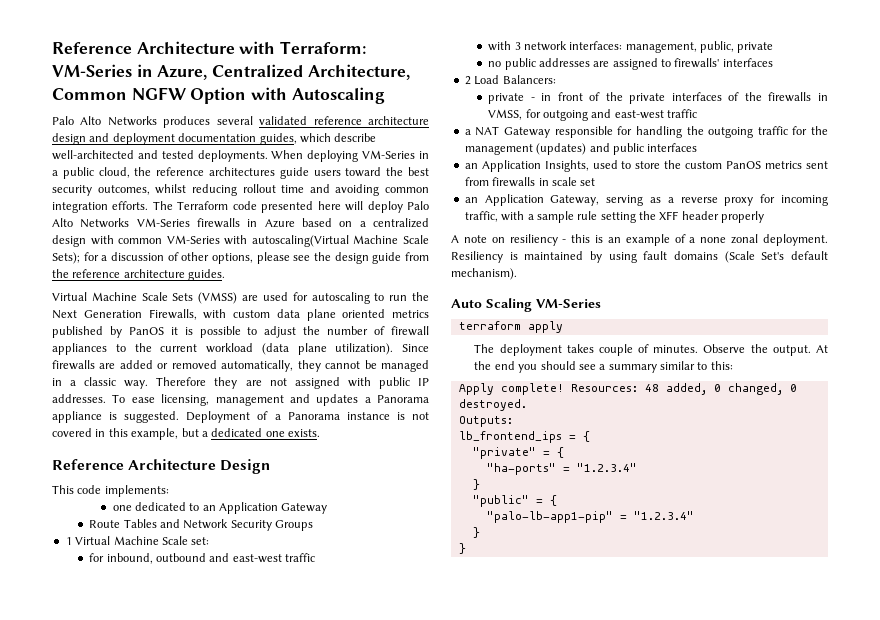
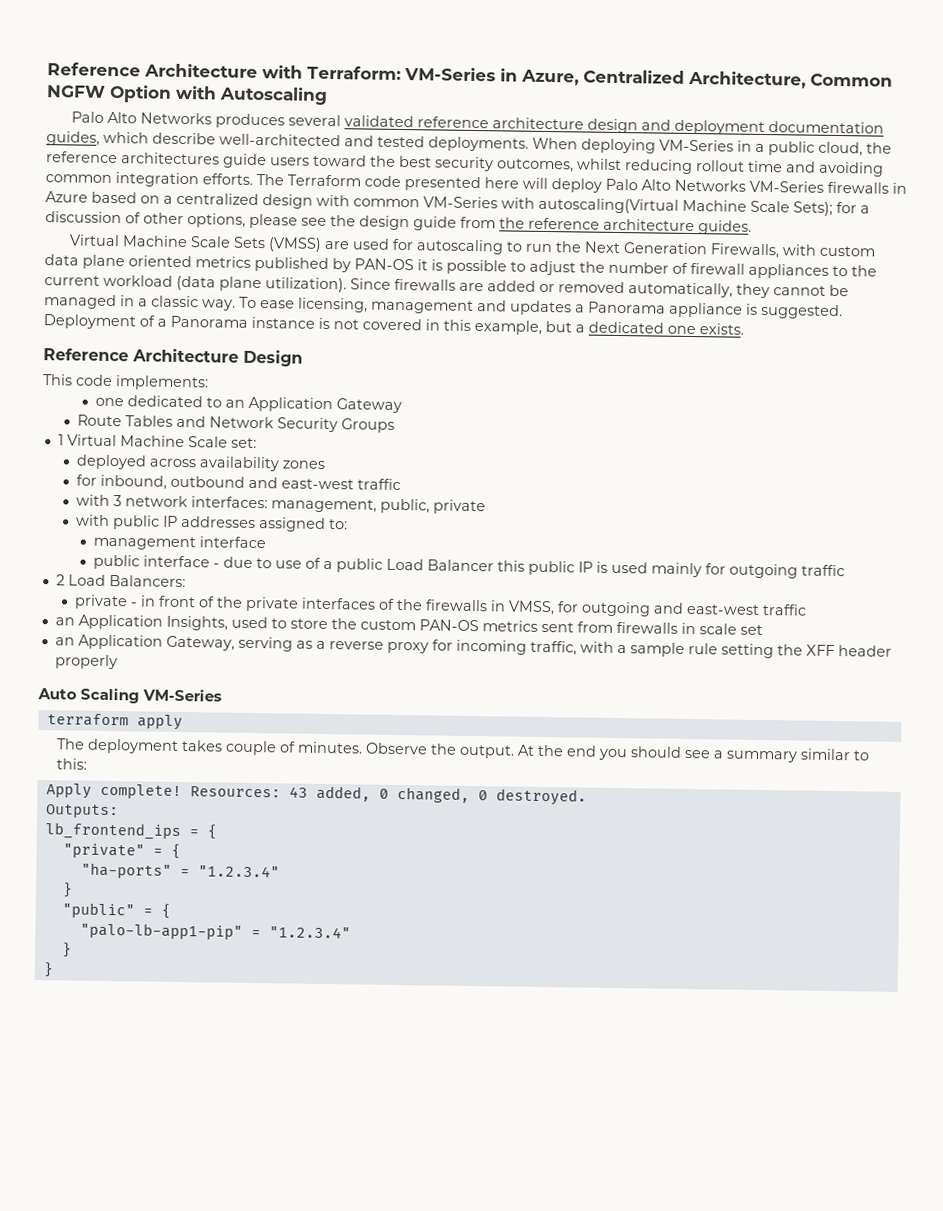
- Virtual Machine Scale Sets (VMSS) are used for autoscaling to run the Next Generation Firewalls, with custom data plane oriented metrics published by PanOS it is possible to adjust the number of firewall appliances to the current workload (data plane utilization).
+ Virtual Machine Scale Sets (VMSS) are used for autoscaling to run the Next Generation Firewalls, with custom data plane oriented metrics published by PAN-OS it is possible to adjust the number of firewall appliances to the current workload (data plane utilization).
- Therefore they are not assigned with public IP addresses.
+ deployed across availability zones
- no public addresses are assigned to firewalls' interfaces
+ with public IP addresses assigned to:
+ management interface
+ public interface - due to use of a public Load Balancer this public IP is used mainly for outgoing traffic
- a NAT Gateway responsible for handling the outgoing traffic for the management (updates) and public interfaces
- an Application Insights, used to store the custom PanOS metrics sent from firewalls in scale set
+ an Application Insights, used to store the custom PAN-OS metrics sent from firewalls in scale set
- A note on resiliency - this is an example of a none zonal deployment. Resiliency is maintained by using fault domains (Scale Set's default mechanism).
- Resources: 48 added, 0 changed, 0 destroyed.
+ Resources: 43 added, 0 changed, 0 destroyed.

